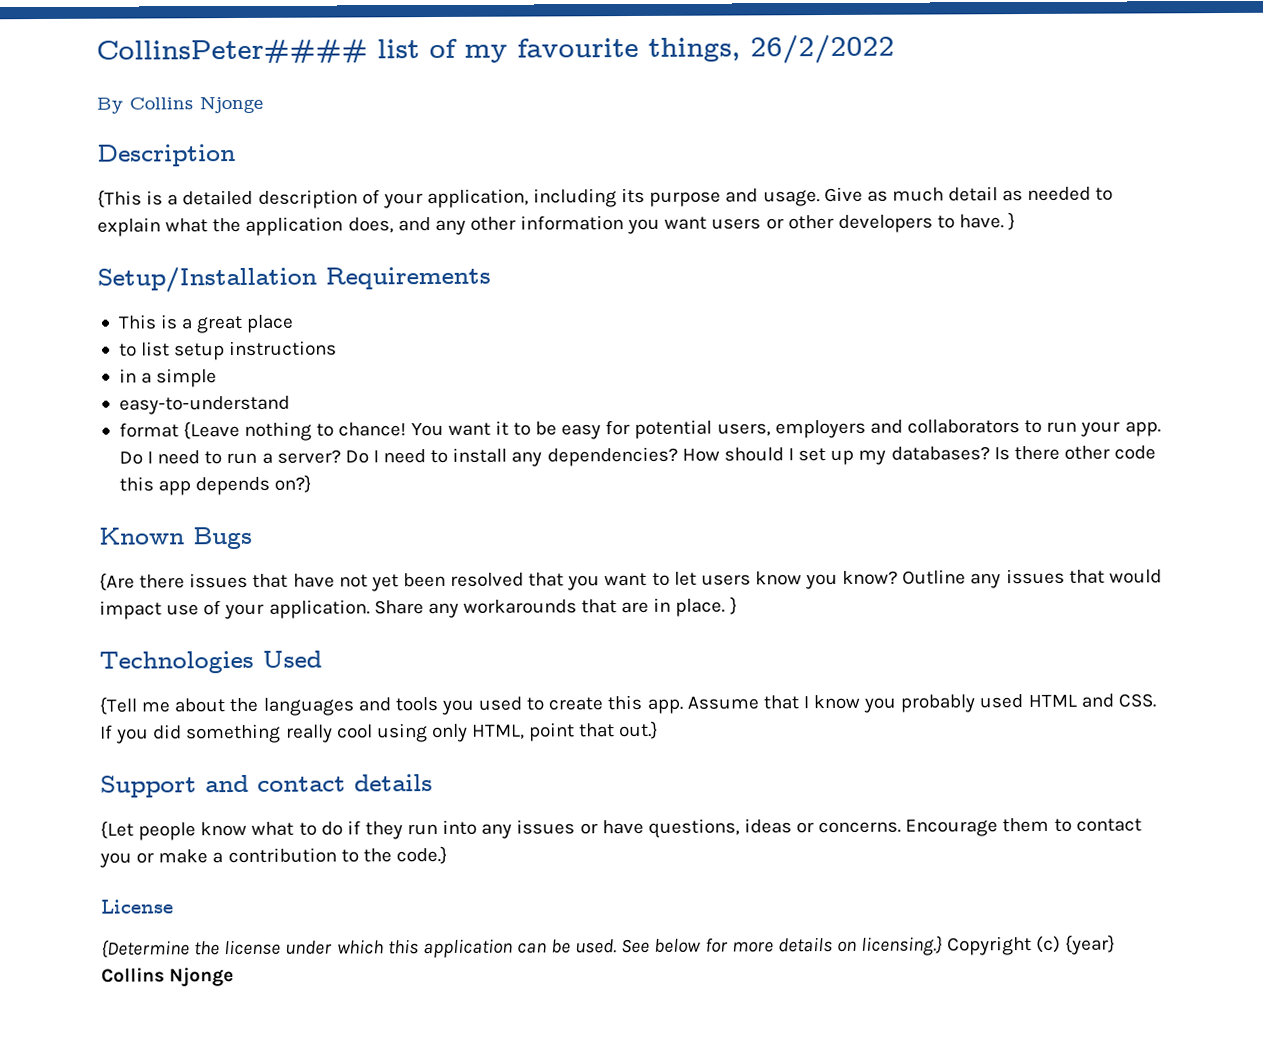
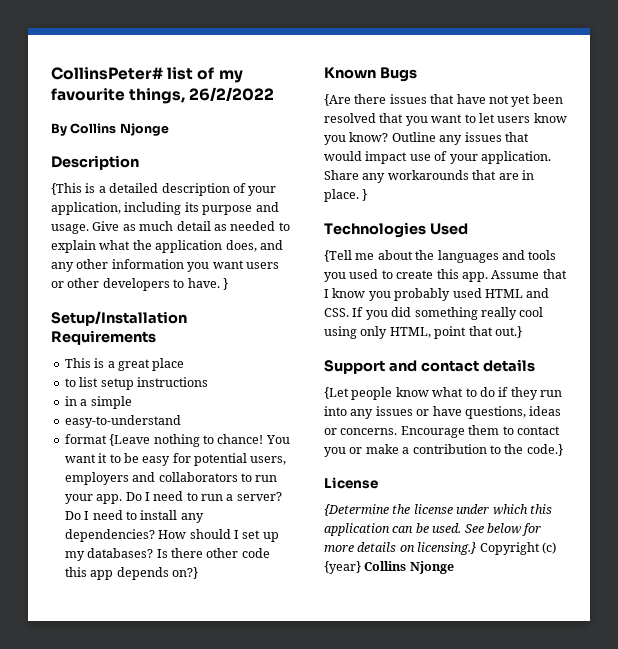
- CollinsPeter#### list of my favourite things, 26/2/2022
+ CollinsPeter# list of my favourite things, 26/2/2022

